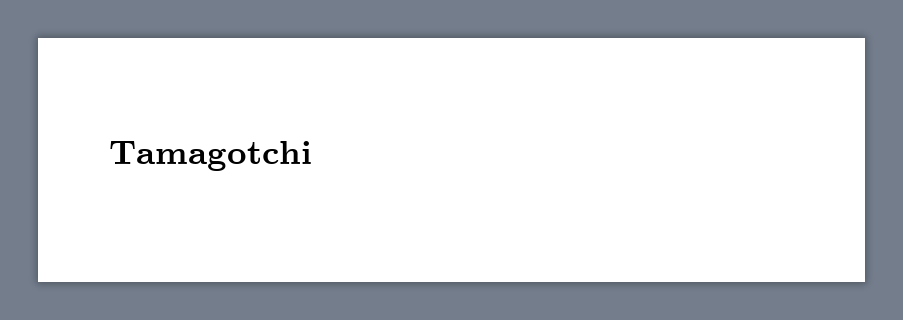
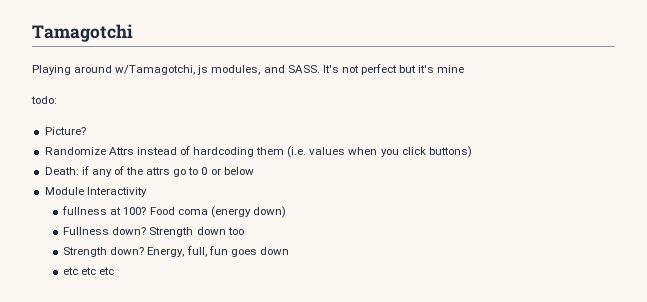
+ Playing around w/Tamagotchi, js modules, and SASS. It's not perfect but it's mine
+ todo:
+ Picture?
+ Randomize Attrs instead of hardcoding them (i.e. values when you click buttons)
+ Death: if any of the attrs go to 0 or below
+ Module Interactivity
+ fullness at 100? Food coma (energy down)
+ Fullness down? Strength down too
+ Strength down? Energy, full, fun goes down
+ etc etc etc

